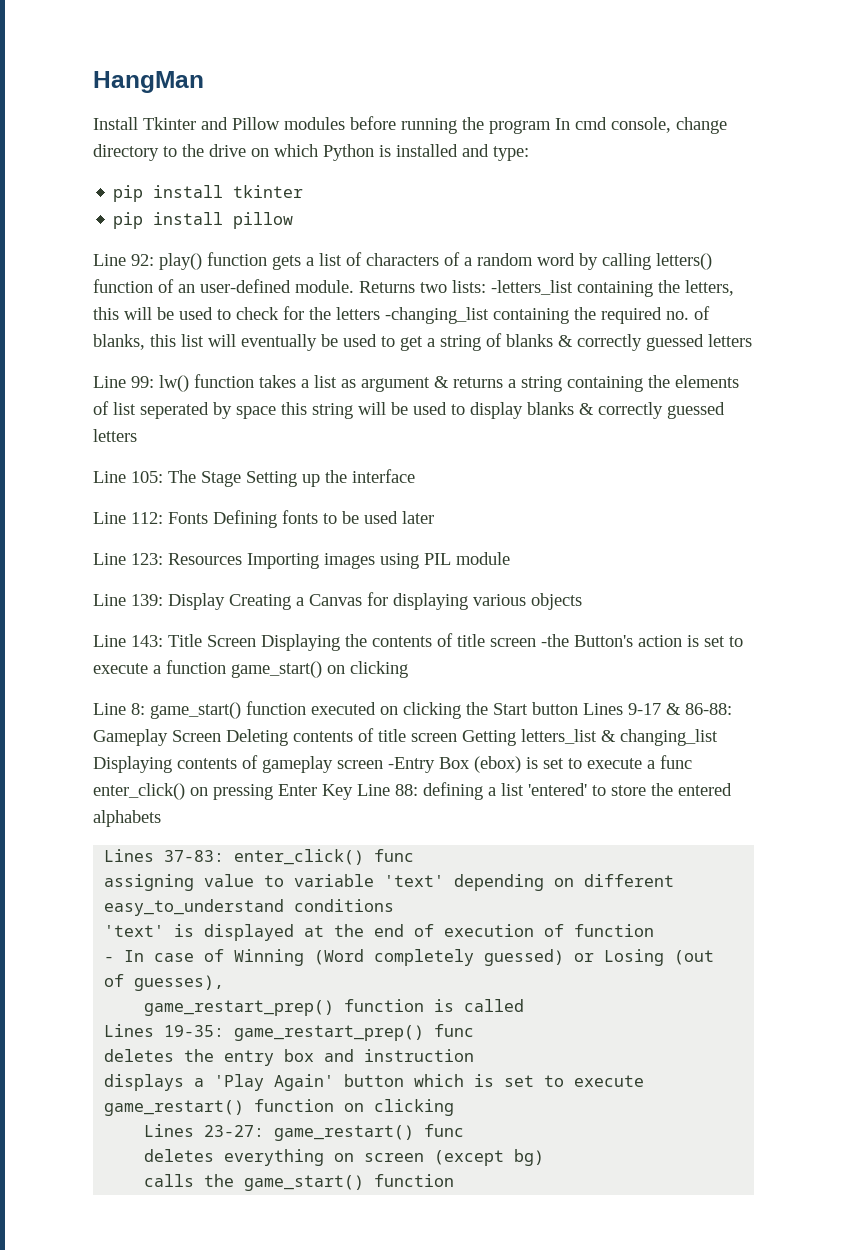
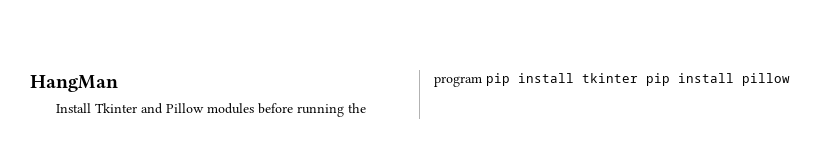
- Install Tkinter and Pillow modules before running the program In cmd console, change directory to the drive on which Python is installed and type:
- pip install tkinter
- pip install pillow
+ Install Tkinter and Pillow modules before running the program pip install tkinter pip install pillow
- Line 92: play() function gets a list of characters of a random word by calling letters() function of an user-defined module. Returns two lists: -letters_list containing the letters, this will be used to check for the letters -changing_list containing the required no. of blanks, this list will eventually be used to get a string of blanks & correctly guessed letters
- Line 99: lw() function takes a list as argument & returns a string containing the elements of list seperated by space this string will be used to display blanks & correctly guessed letters
- Line 105: The Stage Setting up the interface
- Line 112: Fonts Defining fonts to be used later
- Line 123: Resources Importing images using PIL module
- Line 139: Display Creating a Canvas for displaying various objects
- Line 143: Title Screen Displaying the contents of title screen -the Button's action is set to execute a function game_start() on clicking
- Line 8: game_start() function executed on clicking the Start button Lines 9-17 & 86-88: Gameplay Screen Deleting contents of title screen Getting letters_list & changing_list Displaying contents of gameplay screen -Entry Box (ebox) is set to execute a func enter_click() on pressing Enter Key Line 88: defining a list 'entered' to store the entered alphabets
- Lines 37-83: enter_click() func
- assigning value to variable 'text' depending on different easy_to_understand conditions
- 'text' is displayed at the end of execution of function
- - In case of Winning (Word completely guessed) or Losing (out of guesses),
- game_restart_prep() function is called
- Lines 19-35: game_restart_prep() func
- deletes the entry box and instruction
- displays a 'Play Again' button which is set to execute game_restart() function on clicking
- Lines 23-27: game_restart() func
- deletes everything on screen (except bg)
- calls the game_start() function

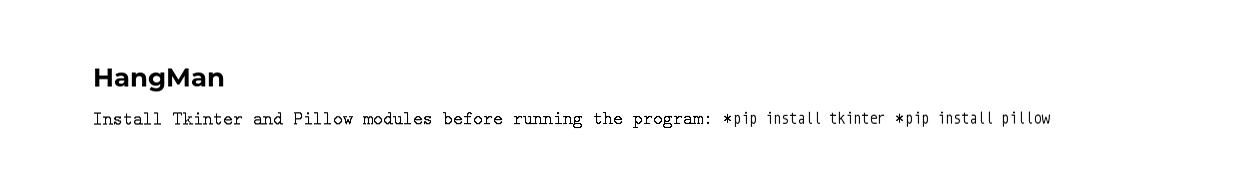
- Install Tkinter and Pillow modules before running the program pip install tkinter pip install pillow
+ Install Tkinter and Pillow modules before running the program: *pip install tkinter *pip install pillow

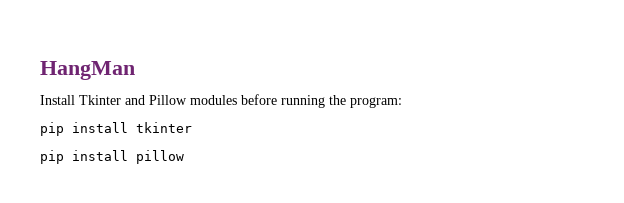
- Install Tkinter and Pillow modules before running the program: *pip install tkinter *pip install pillow
+ Install Tkinter and Pillow modules before running the program:
+ pip install tkinter
+ pip install pillow

